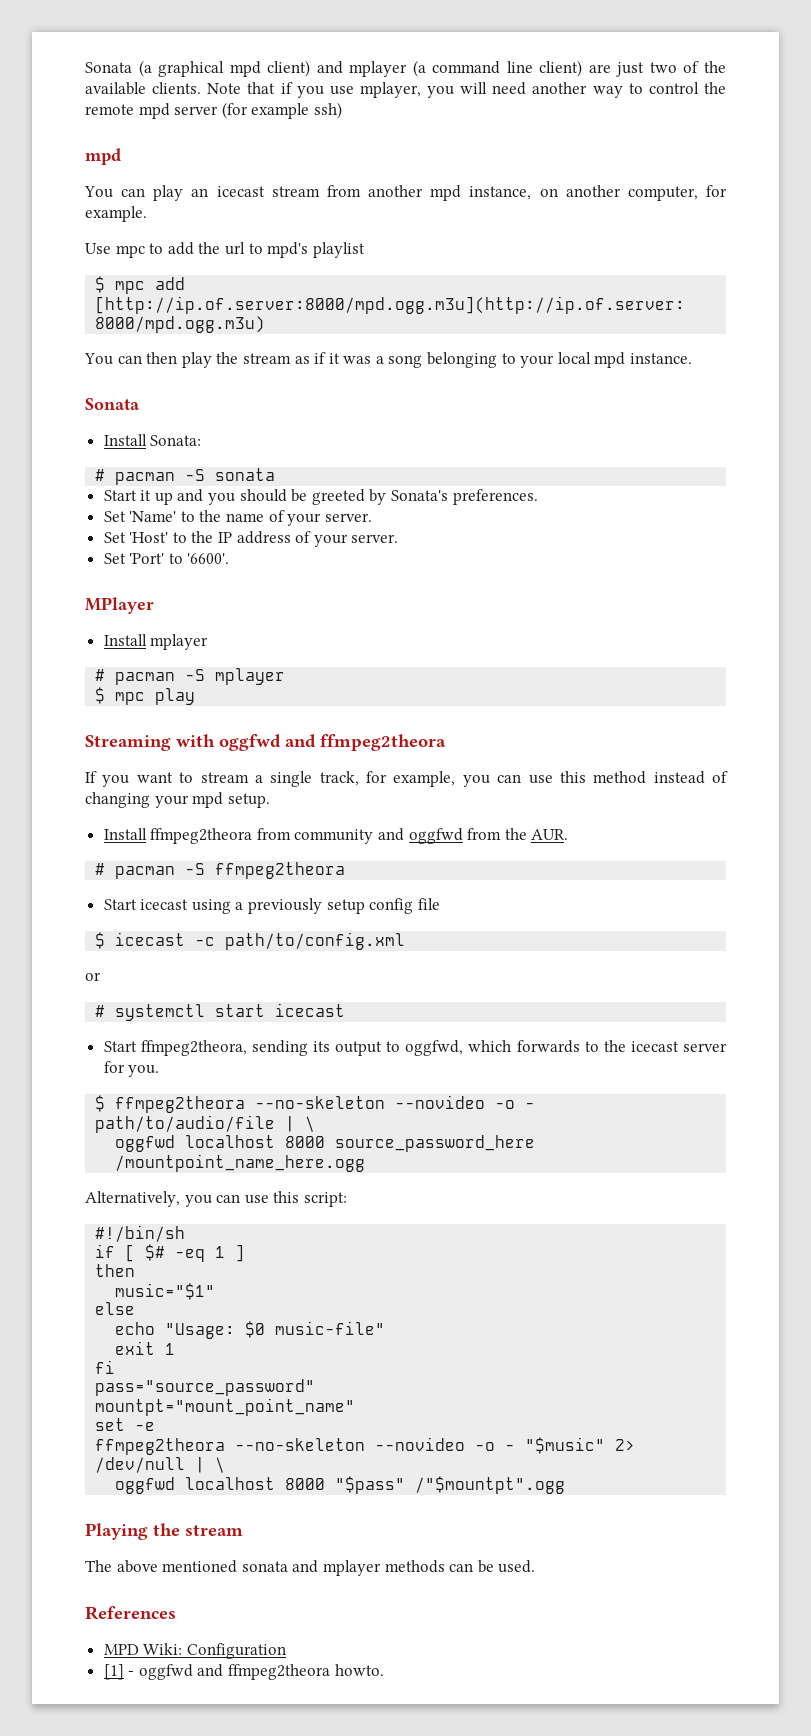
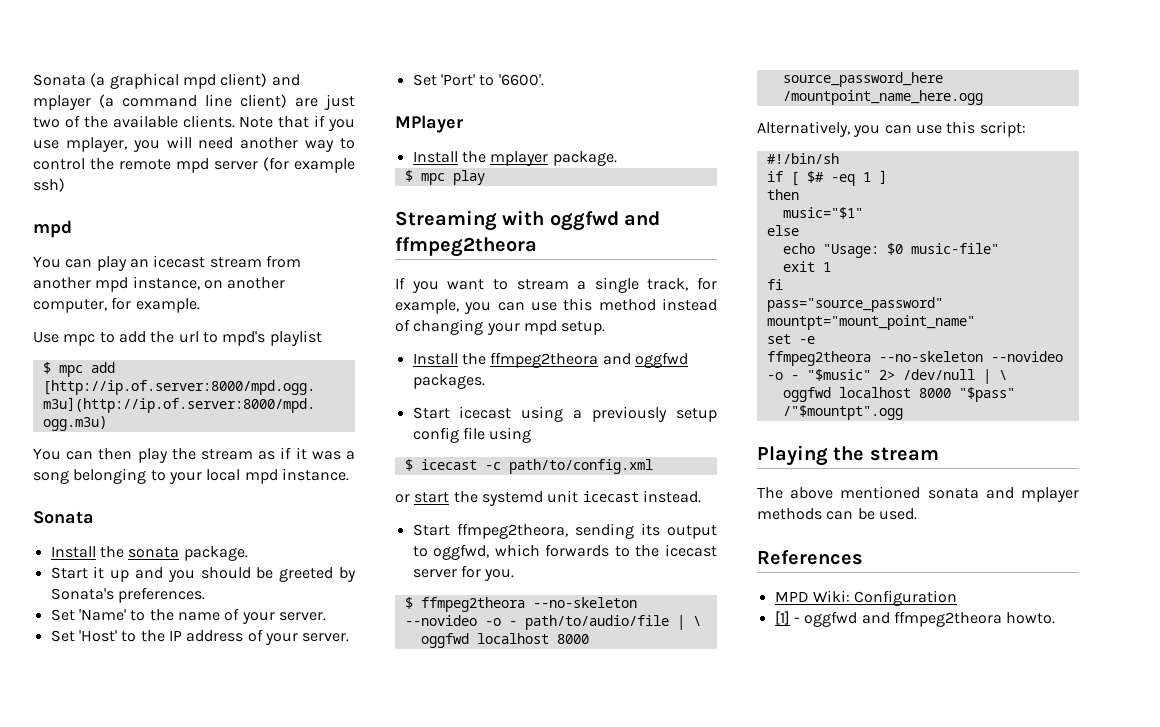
- Install Sonata:
- # pacman -S sonata
+ Install the sonata package.
- Install mplayer
- # pacman -S mplayer
+ Install the mplayer package.
- Install ffmpeg2theora from community and oggfwd from the AUR.
- # pacman -S ffmpeg2theora
+ Install the ffmpeg2theora and oggfwd packages.
- Start icecast using a previously setup config file
+ Start icecast using a previously setup config file using
- or
- # systemctl start icecast
+ or start the systemd unit icecast instead.

